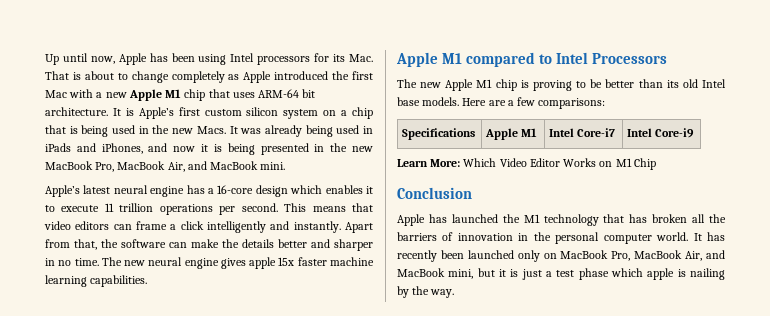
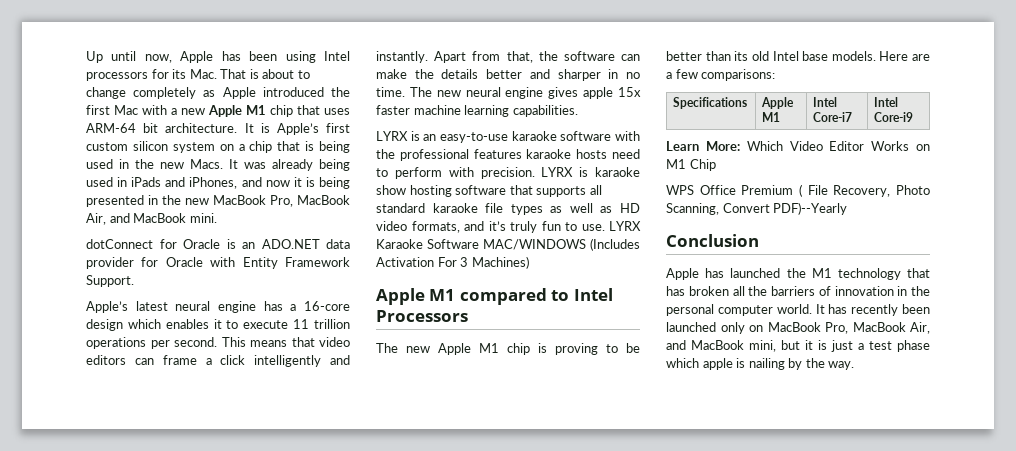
+ dotConnect for Oracle is an ADO.NET data provider for Oracle with Entity Framework Support.
+ LYRX is an easy-to-use karaoke software with the professional features karaoke hosts need to perform with precision. LYRX is karaoke show hosting software that supports all standard karaoke file types as well as HD video formats, and it’s truly fun to use. LYRX Karaoke Software MAC/WINDOWS (Includes Activation For 3 Machines)
+ WPS Office Premium ( File Recovery, Photo Scanning, Convert PDF)--Yearly

